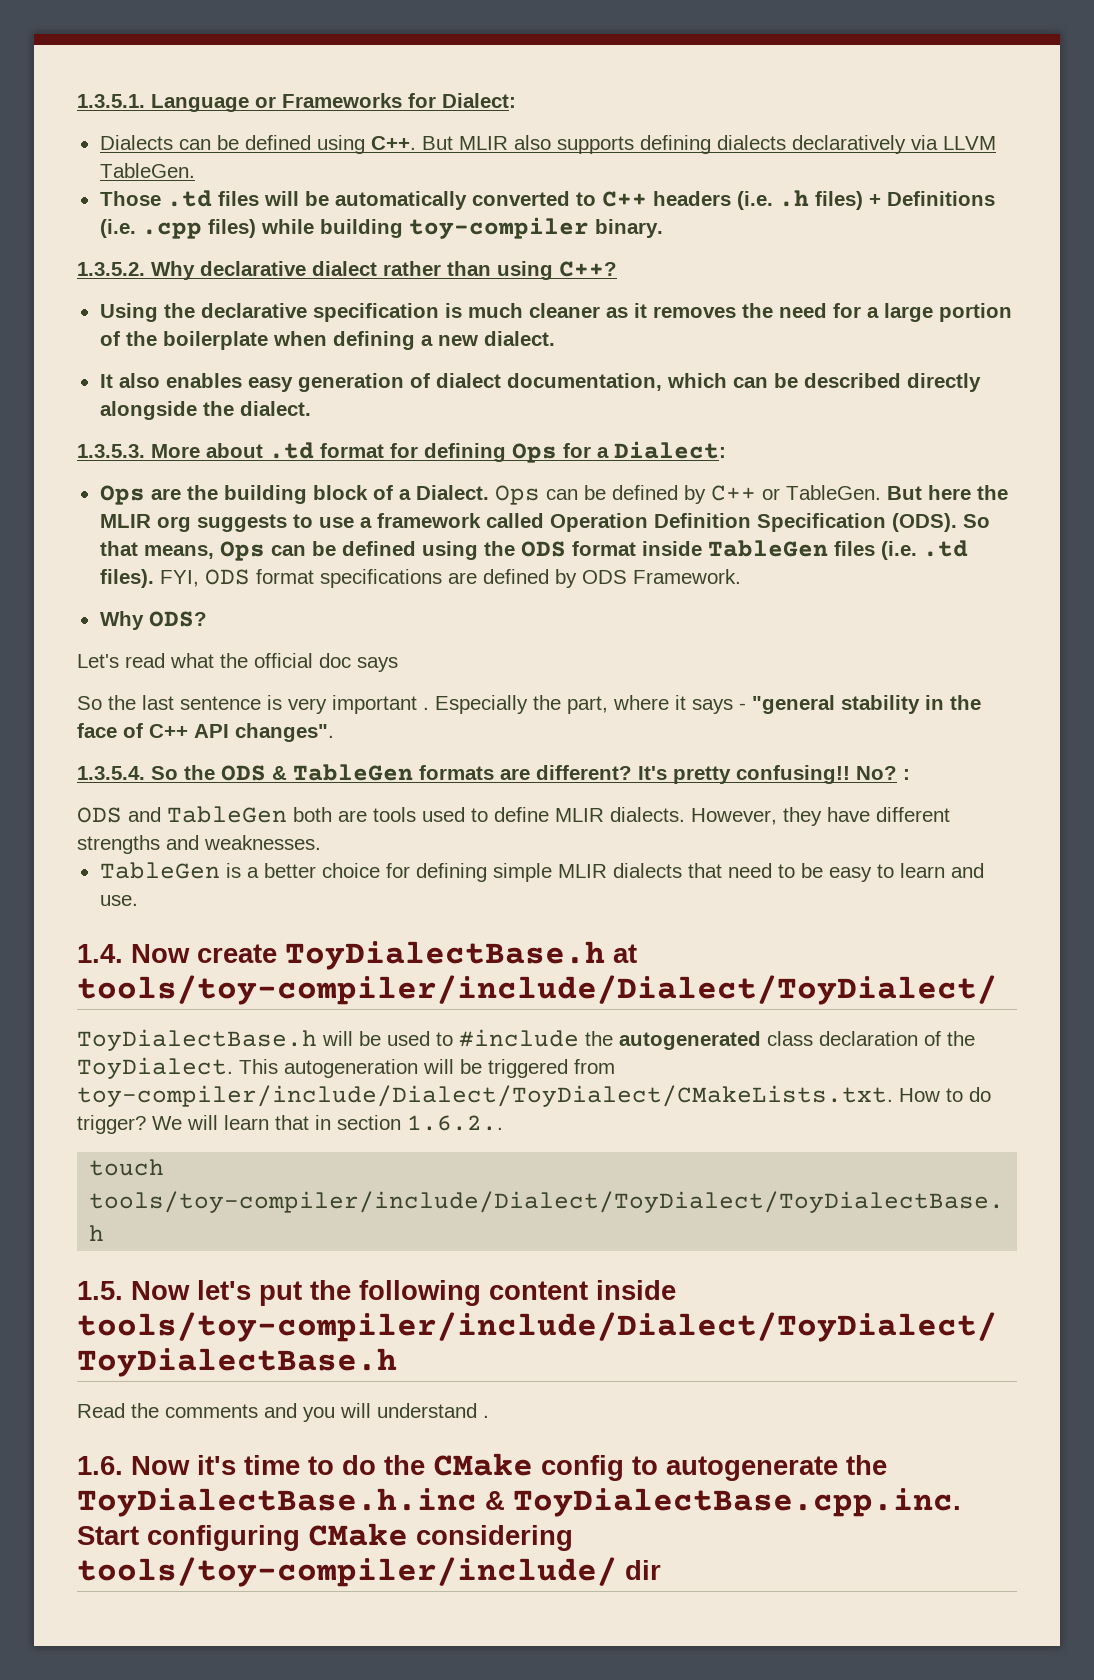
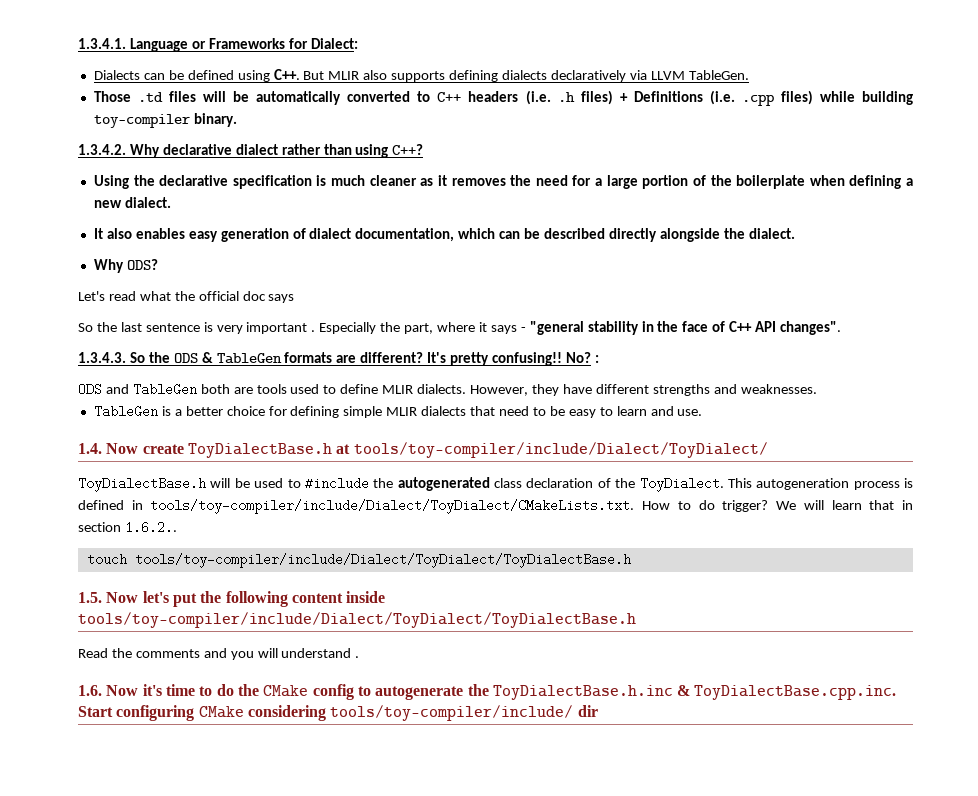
- 1.3.5.1. Language or Frameworks for Dialect:
+ 1.3.4.1. Language or Frameworks for Dialect:
- 1.3.5.2. Why declarative dialect rather than using C++?
+ 1.3.4.2. Why declarative dialect rather than using C++?
- 1.3.5.3. More about .td format for defining Ops for a Dialect:
- Ops are the building block of a Dialect. Ops can be defined by C++ or TableGen. But here the MLIR org suggests to use a framework called Operation Definition Specification (ODS). So that means, Ops can be defined using the ODS format inside TableGen files (i.e. .td files). FYI, ODS format specifications are defined by ODS Framework.
- 1.3.5.4. So the ODS & TableGen formats are different?
+ 1.3.4.3. So the ODS & TableGen formats are different?
- This autogeneration will be triggered from toy-compiler/include/Dialect/ToyDialect/CMakeLists.txt. How to do trigger?
+ This autogeneration process is defined in tools/toy-compiler/include/Dialect/ToyDialect/CMakeLists.txt. How to do trigger?

